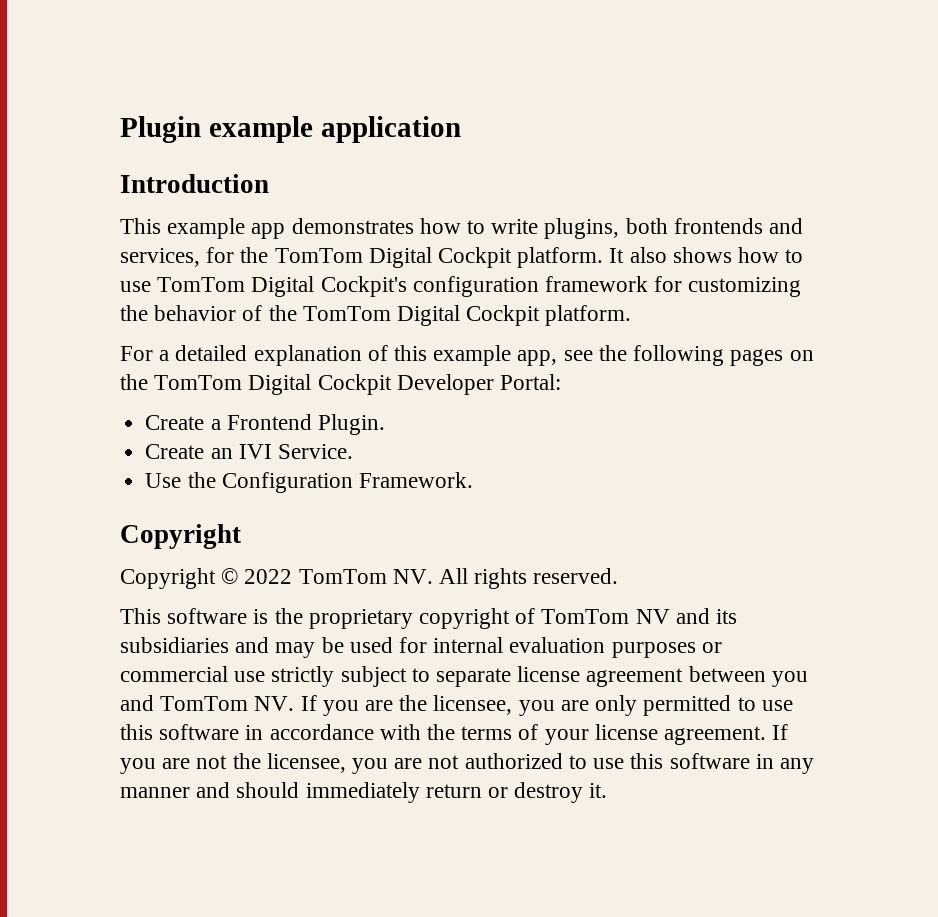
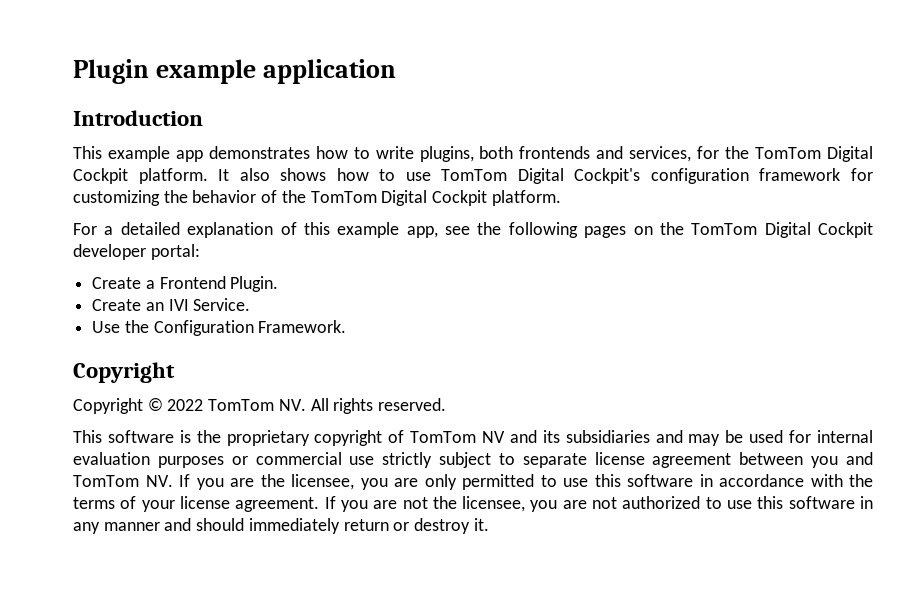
- For a detailed explanation of this example app, see the following pages on the TomTom Digital Cockpit Developer Portal:
+ For a detailed explanation of this example app, see the following pages on the TomTom Digital Cockpit developer portal:

